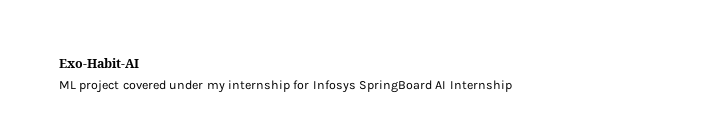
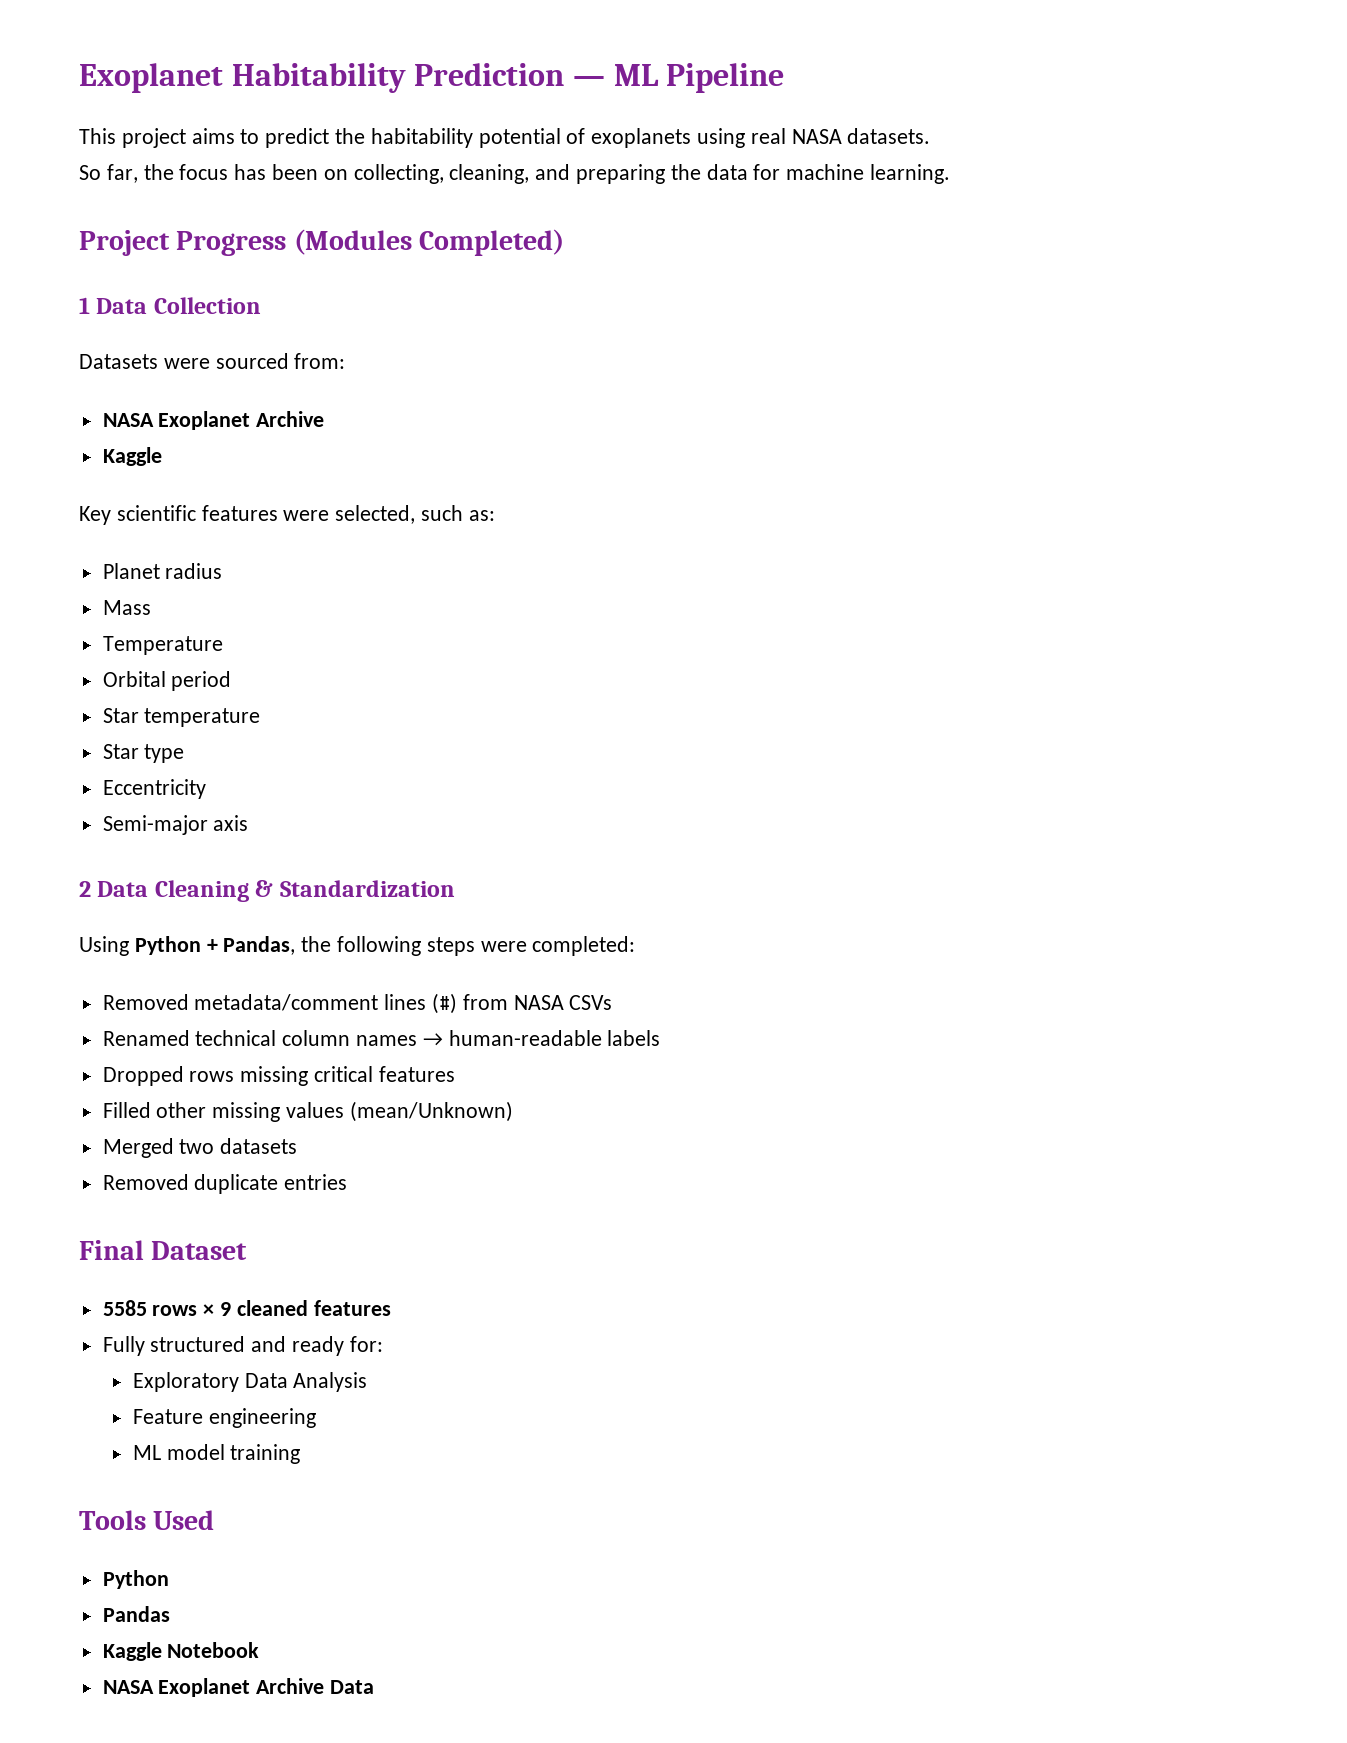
- Exo-Habit-AI
- ML project covered under my internship for Infosys SpringBoard AI Internship
+ Exoplanet Habitability Prediction — ML Pipeline
+ This project aims to predict the habitability potential of exoplanets using real NASA datasets.
+ So far, the focus has been on collecting, cleaning, and preparing the data for machine learning.
+ Project Progress (Modules Completed)
+ 1 Data Collection
+ Datasets were sourced from:
+ NASA Exoplanet Archive
+ Kaggle
+ Key scientific features were selected, such as:
+ Planet radius
+ Mass
+ Temperature
+ Orbital period
+ Star temperature
+ Star type
+ Eccentricity
+ Semi-major axis
+ 2 Data Cleaning & Standardization
+ Using Python + Pandas, the following steps were completed:
+ Removed metadata/comment lines (#) from NASA CSVs
+ Renamed technical column names → human-readable labels
+ Dropped rows missing critical features
+ Filled other missing values (mean/Unknown)
+ Merged two datasets
+ Removed duplicate entries
+ Final Dataset
+ 5585 rows × 9 cleaned features
+ Fully structured and ready for:
+ Exploratory Data Analysis
+ Feature engineering
+ ML model training
+ Tools Used
+ Python
+ Pandas
+ Kaggle Notebook
+ NASA Exoplanet Archive Data

